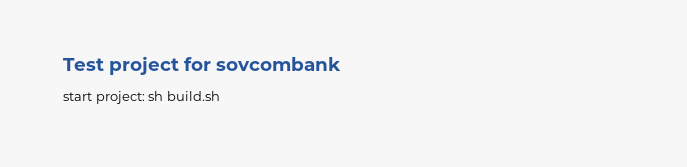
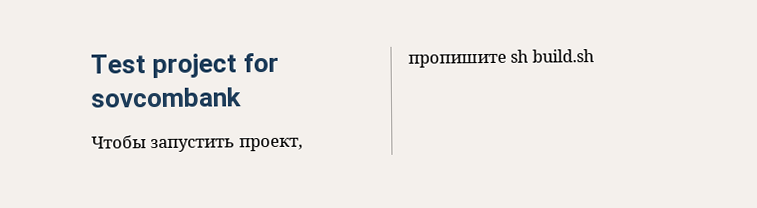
- start project: sh build.sh
+ Чтобы запустить проект, пропишите sh build.sh

